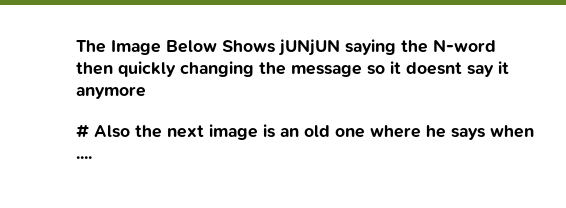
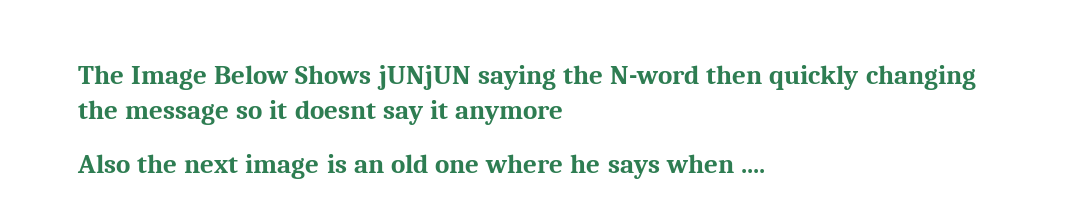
- # Also the next image is an old one where he says when ....
+ Also the next image is an old one where he says when ....

